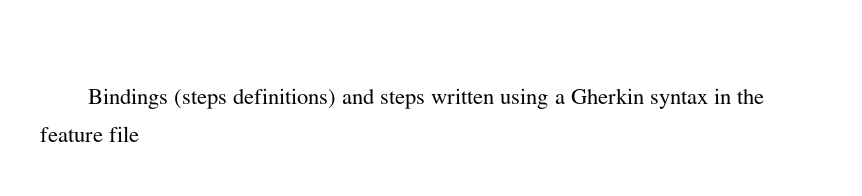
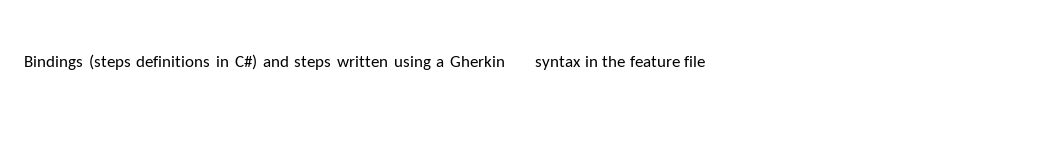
- Bindings (steps definitions) and steps written using a Gherkin syntax in the feature file
+ Bindings (steps definitions in C#) and steps written using a Gherkin syntax in the feature file

